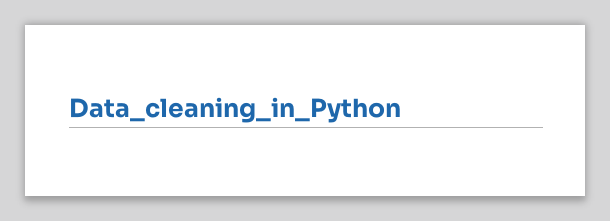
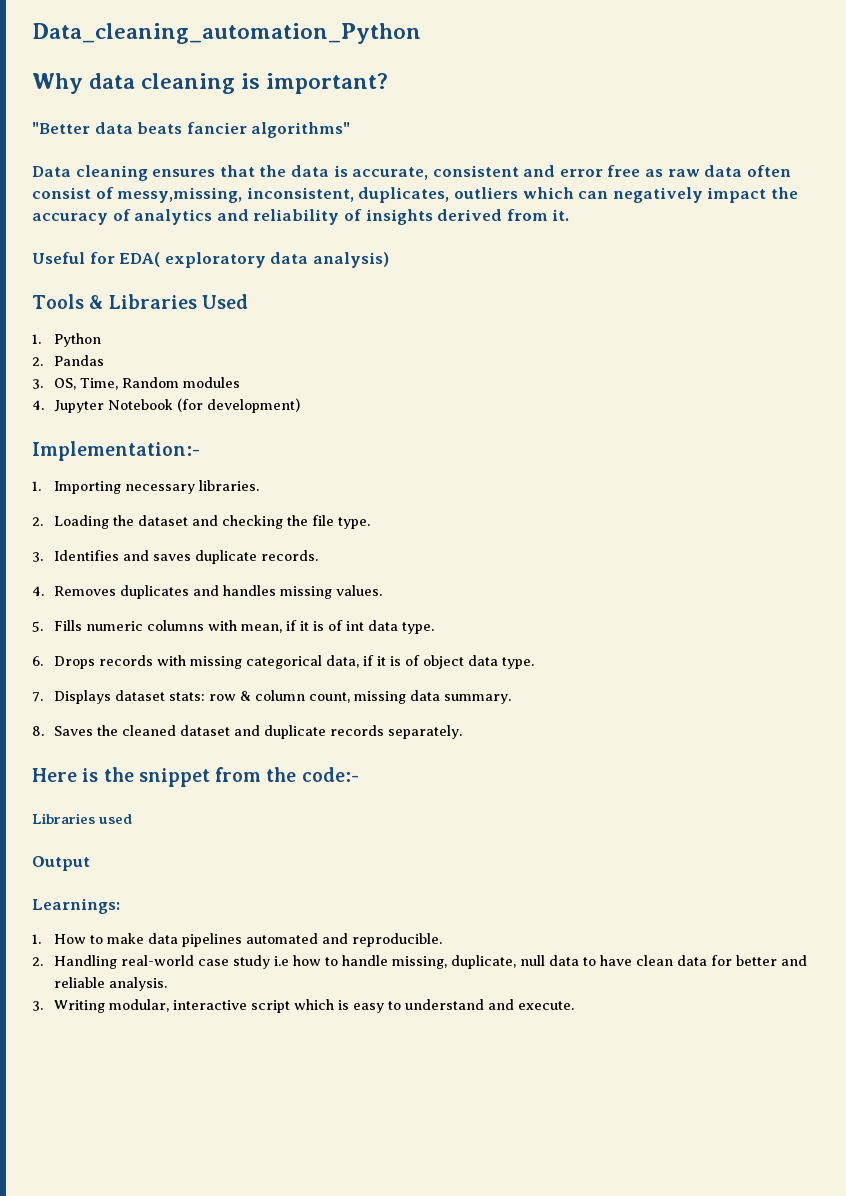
- Data_cleaning_in_Python
+ Data_cleaning_automation_Python
+ Why data cleaning is important?
+ "Better data beats fancier algorithms"
+ Data cleaning ensures that the data is accurate, consistent and error free as raw data often consist of messy,missing, inconsistent, duplicates, outliers which can negatively impact the accuracy of analytics and reliability of insights derived from it.
+ Useful for EDA( exploratory data analysis)
+ Tools & Libraries Used
+ 1. Python
+ 2. Pandas
+ 3. OS, Time, Random modules
+ 4. Jupyter Notebook (for development)
+ Implementation:-
+ 1. Importing necessary libraries.
+ 2. Loading the dataset and checking the file type.
+ 3. Identifies and saves duplicate records.
+ 4. Removes duplicates and handles missing values.
+ 5. Fills numeric columns with mean, if it is of int data type.
+ 6. Drops records with missing categorical data, if it is of object data type.
+ 7. Displays dataset stats: row & column count, missing data summary.
+ 8. Saves the cleaned dataset and duplicate records separately.
+ Here is the snippet from the code:-
+ Libraries used
+ Output
+ Learnings:
+ 1. How to make data pipelines automated and reproducible.
+ 2. Handling real-world case study i.e how to handle missing, duplicate, null data to have clean data for better and reliable analysis.
+ 3. Writing modular, interactive script which is easy to understand and execute.

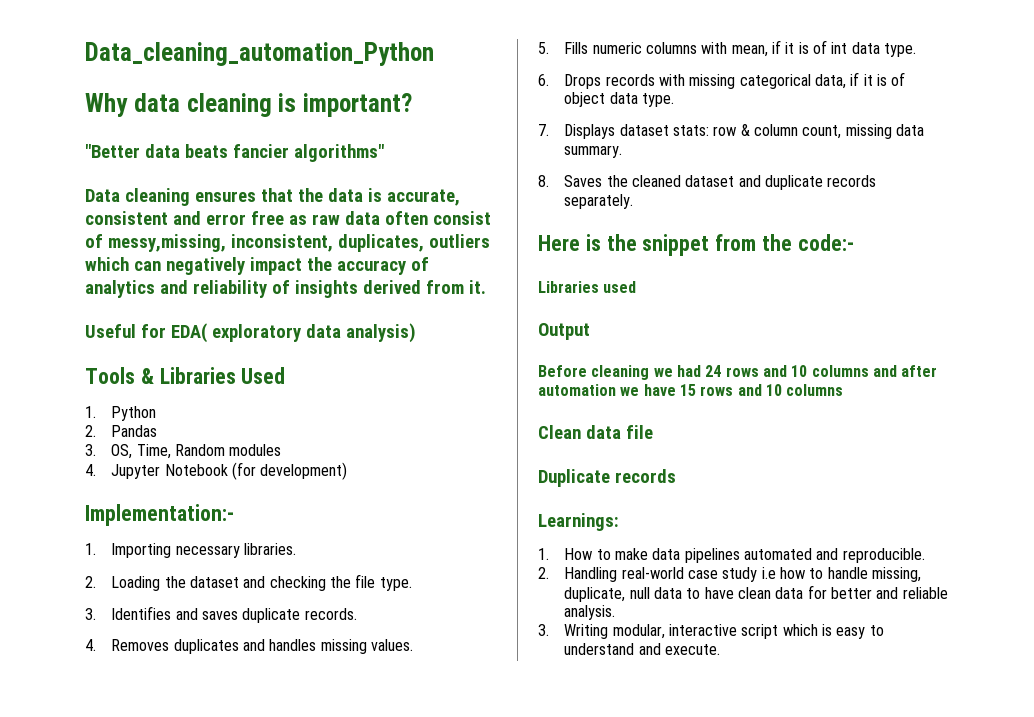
+ Before cleaning we had 24 rows and 10 columns and after automation we have 15 rows and 10 columns
+ Clean data file
+ Duplicate records

